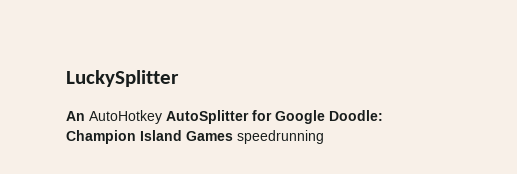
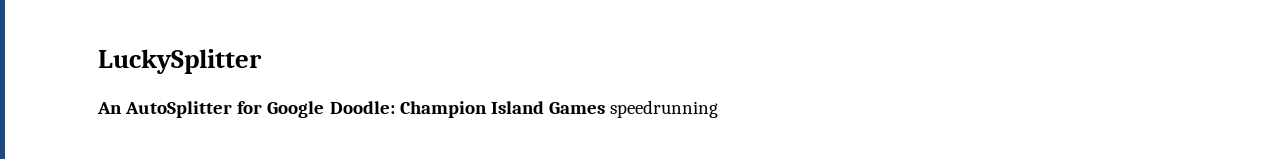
- An AutoHotkey AutoSplitter for Google Doodle: Champion Island Games speedrunning
+ An AutoSplitter for Google Doodle: Champion Island Games speedrunning

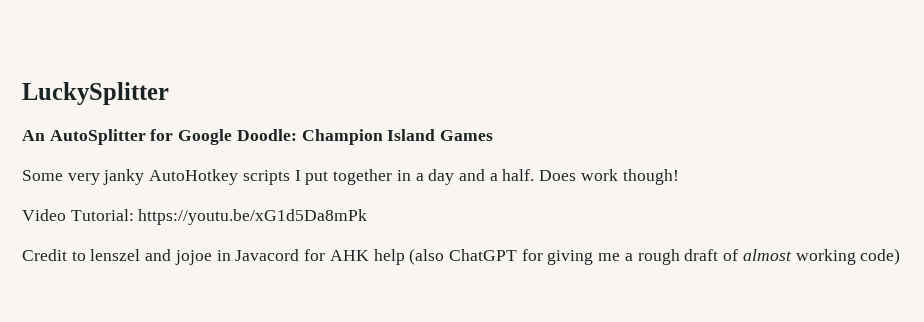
- An AutoSplitter for Google Doodle: Champion Island Games speedrunning
+ An AutoSplitter for Google Doodle: Champion Island Games
+ Some very janky AutoHotkey scripts I put together in a day and a half. Does work though!
+ Video Tutorial: https://youtu.be/xG1d5Da8mPk
+ Credit to lenszel and jojoe in Javacord for AHK help (also ChatGPT for giving me a rough draft of almost working code)

